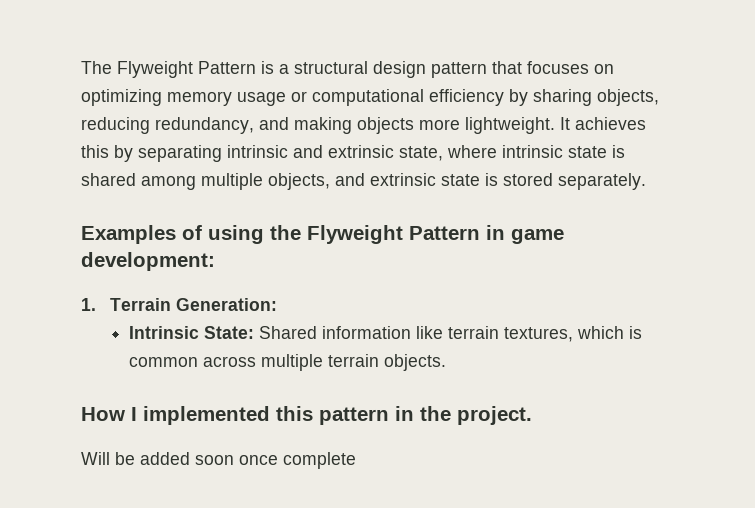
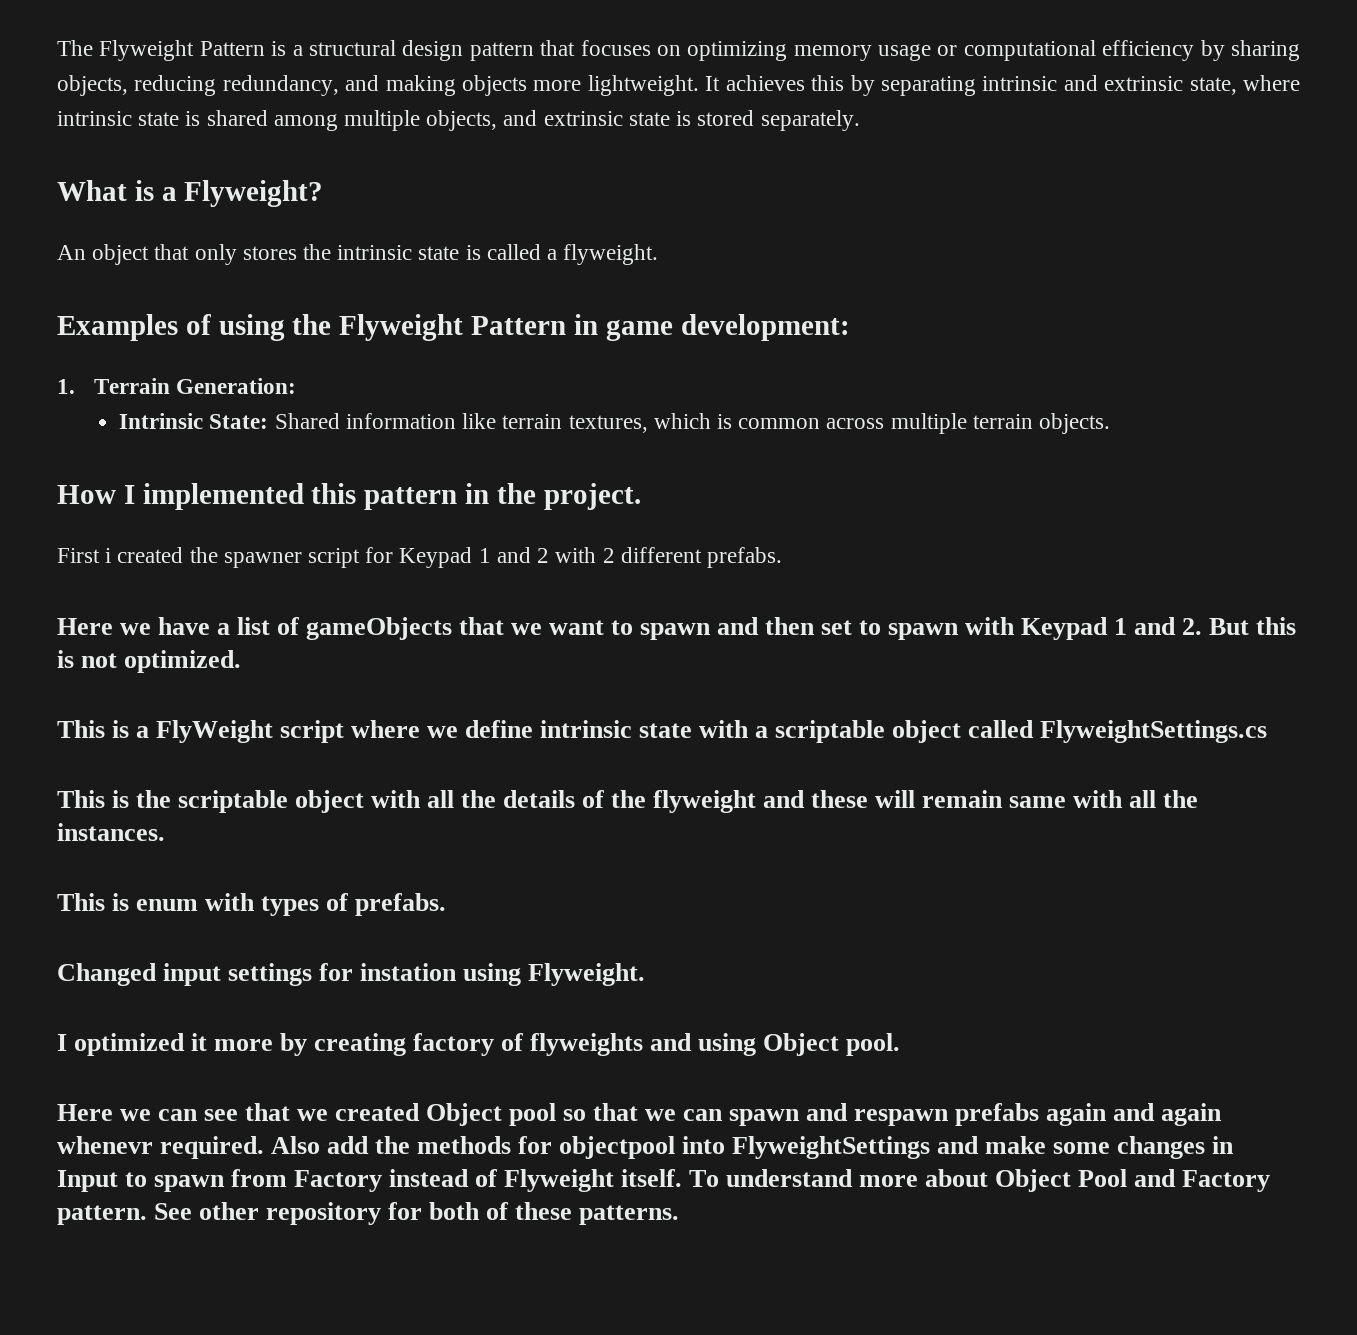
+ What is a Flyweight?
+ An object that only stores the intrinsic state is called a flyweight.
- Will be added soon once complete
+ First i created the spawner script for Keypad 1 and 2 with 2 different prefabs.
+ Here we have a list of gameObjects that we want to spawn and then set to spawn with Keypad 1 and 2. But this is not optimized.
+ This is a FlyWeight script where we define intrinsic state with a scriptable object called FlyweightSettings.cs
+ This is the scriptable object with all the details of the flyweight and these will remain same with all the instances.
+ This is enum with types of prefabs.
+ Changed input settings for instation using Flyweight.
+ I optimized it more by creating factory of flyweights and using Object pool.
+ Here we can see that we created Object pool so that we can spawn and respawn prefabs again and again whenevr required. Also add the methods for objectpool into FlyweightSettings and make some changes in Input to spawn from Factory instead of Flyweight itself. To understand more about Object Pool and Factory pattern. See other repository for both of these patterns.

